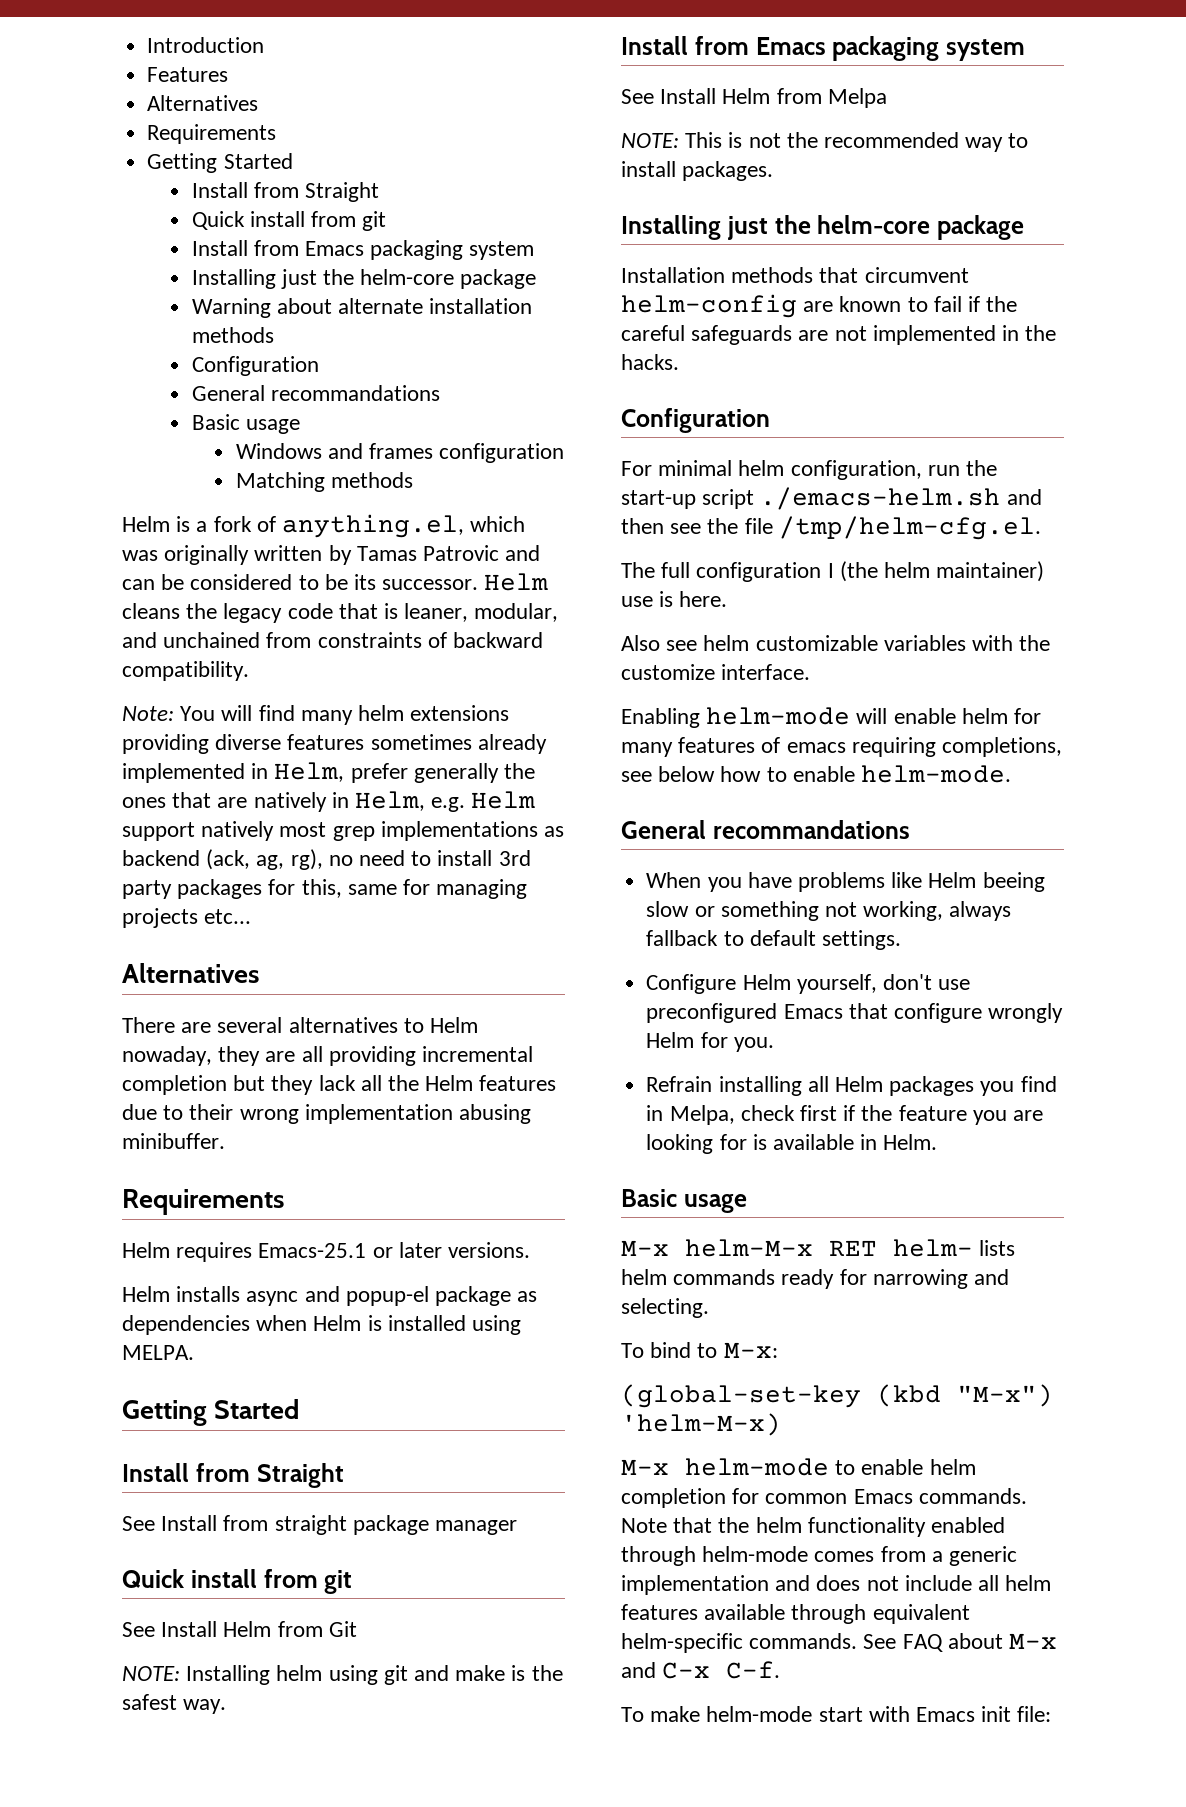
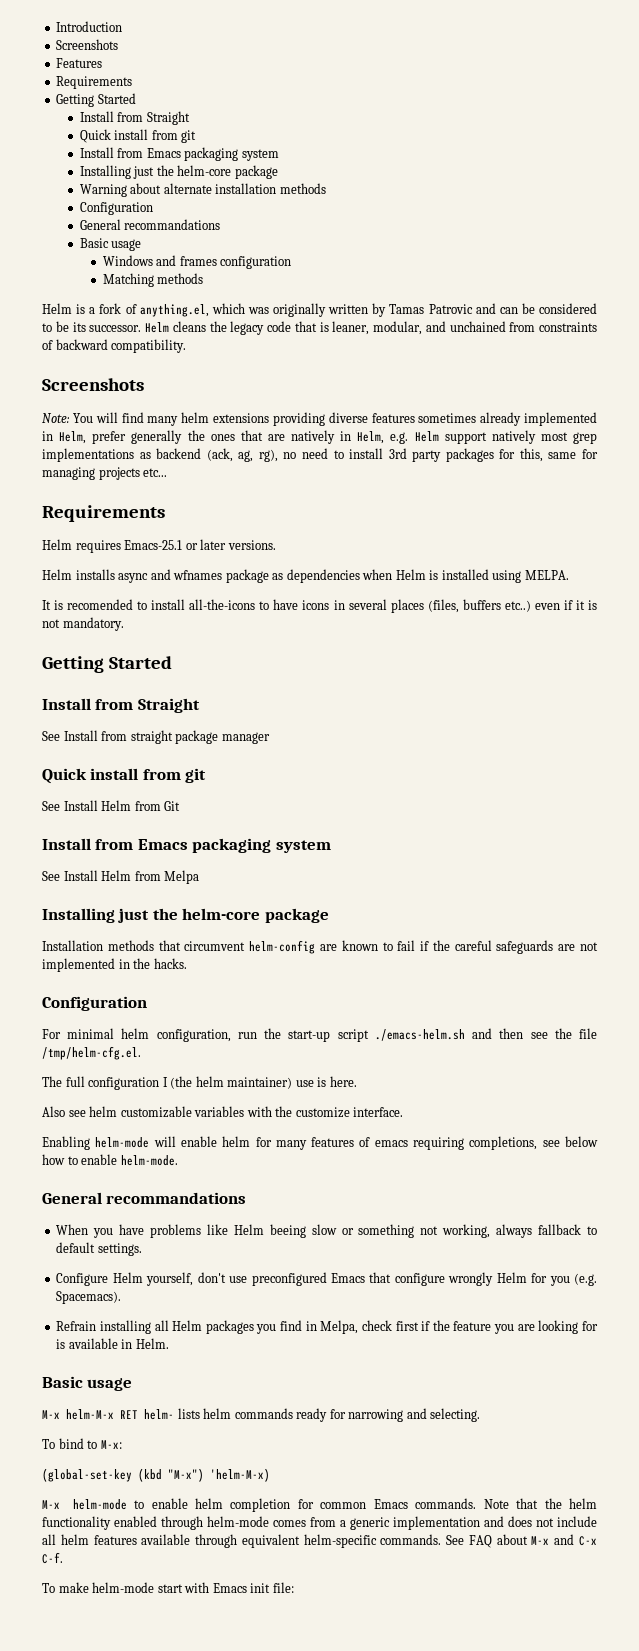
  Introduction
+ Screenshots
  Features
- Alternatives
  Helm cleans the legacy code that is leaner, modular, and unchained from constraints of backward compatibility.
+ Screenshots
  Note: You will find many helm extensions providing diverse features sometimes already implemented in Helm, prefer generally the ones that are natively in Helm, e.g. Helm support natively most grep implementations as backend (ack, ag, rg), no need to install 3rd party packages for this, same for managing projects etc...
- Alternatives
- There are several alternatives to Helm nowaday, they are all providing incremental completion but they lack all the Helm features due to their wrong implementation abusing minibuffer.
- Helm installs async and popup-el package as dependencies when Helm is installed using MELPA.
+ Helm installs async and wfnames package as dependencies when Helm is installed using MELPA.
+ It is recomended to install all-the-icons to have icons in several places (files, buffers etc..) even if it is not mandatory.
- NOTE: Installing helm using git and make is the safest way.
- NOTE: This is not the recommended way to install packages.
- Configure Helm yourself, don't use preconfigured Emacs that configure wrongly Helm for you.
+ Configure Helm yourself, don't use preconfigured Emacs that configure wrongly Helm for you (e.g. Spacemacs).

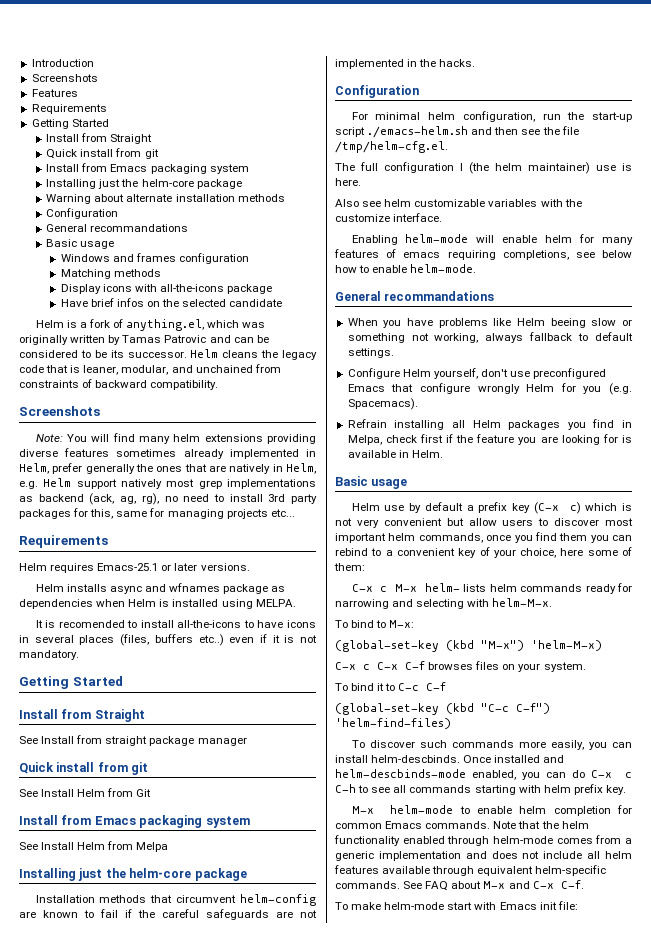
+ Display icons with all-the-icons package
+ Have brief infos on the selected candidate
- M-x helm-M-x RET helm- lists helm commands ready for narrowing and selecting.
+ Helm use by default a prefix key (C-x c) which is not very convenient but allow users to discover most important helm commands, once you find them you can rebind to a convenient key of your choice, here some of them:
+ C-x c M-x helm- lists helm commands ready for narrowing and selecting with helm-M-x.
+ C-x c C-x C-f browses files on your system.
+ To bind it to C-c C-f
+ (global-set-key (kbd "C-c C-f") 'helm-find-files)
+ To discover such commands more easily, you can install helm-descbinds. Once installed and helm-descbinds-mode enabled, you can do C-x c C-h to see all commands starting with helm prefix key.

